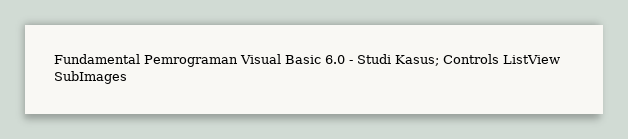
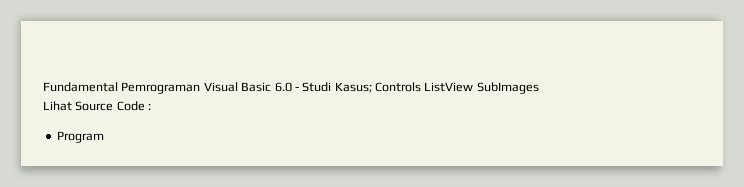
+ Lihat Source Code :
+ Program

